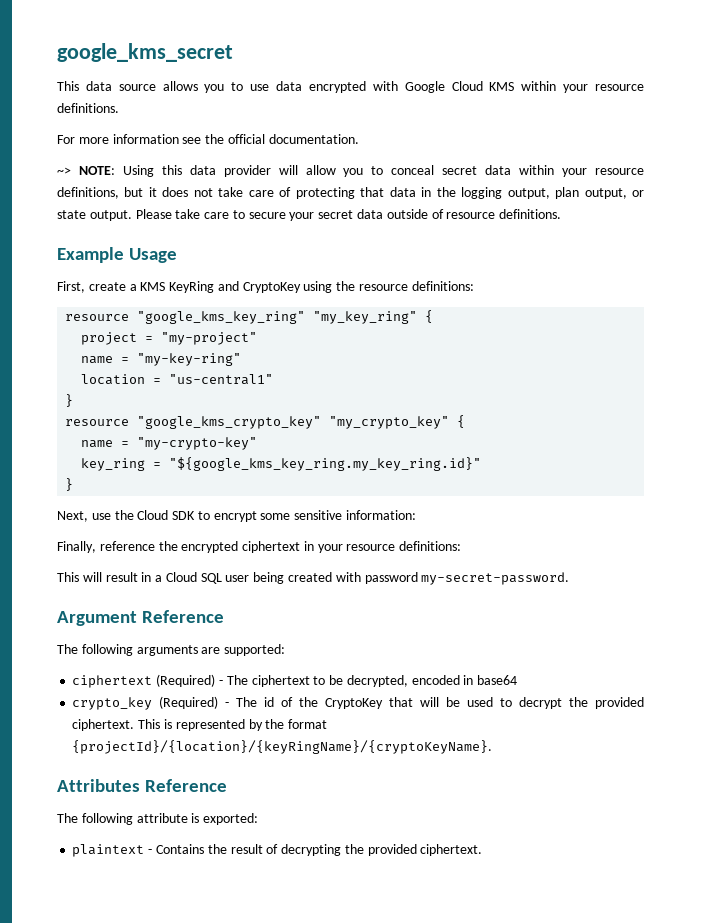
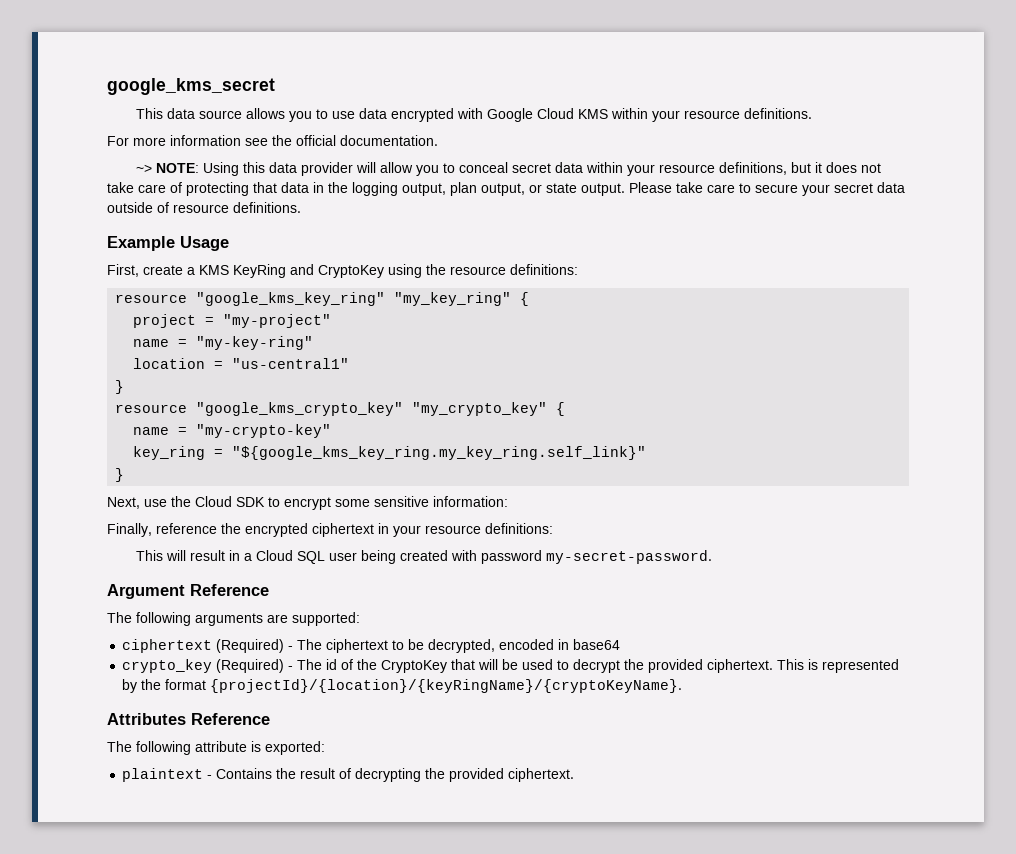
- key_ring = "${google_kms_key_ring.my_key_ring.id}"
+ key_ring = "${google_kms_key_ring.my_key_ring.self_link}"

